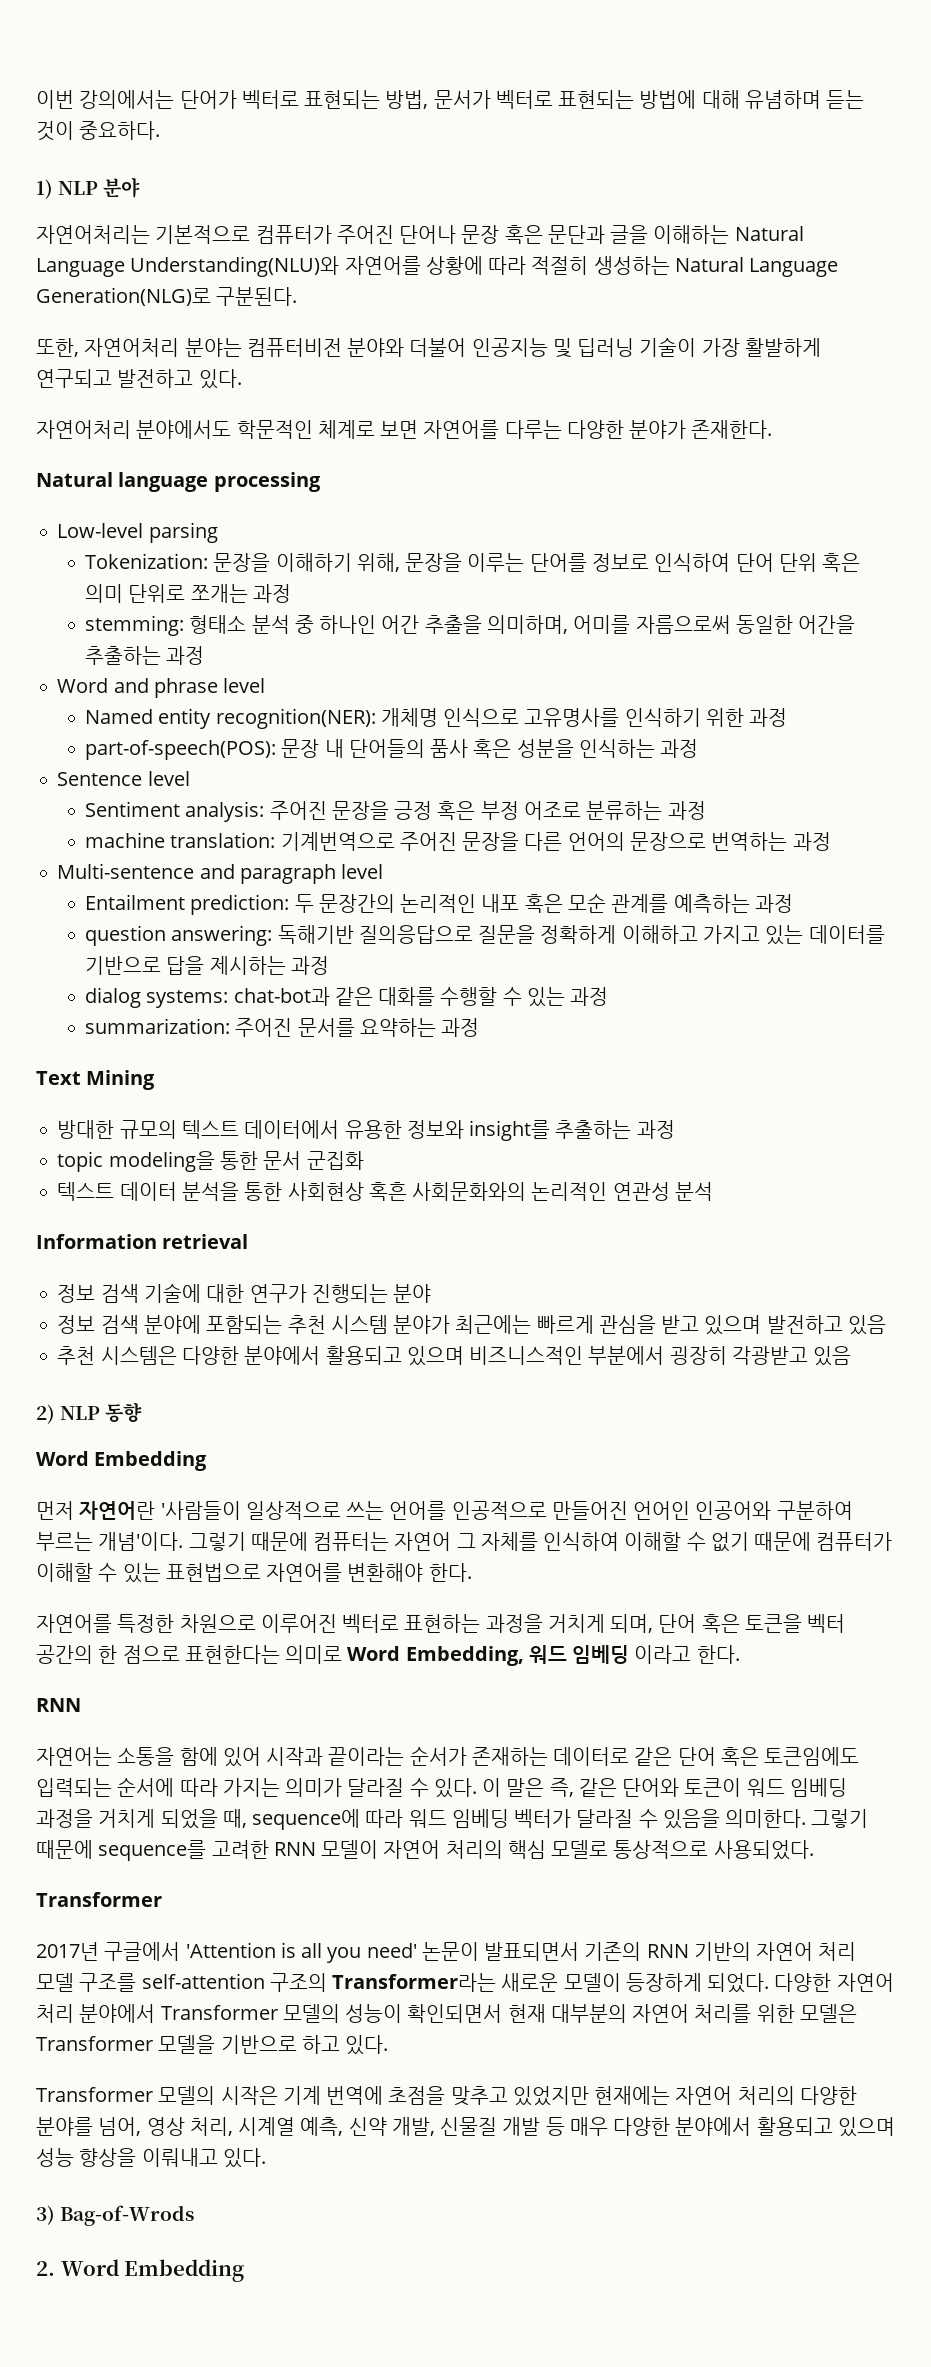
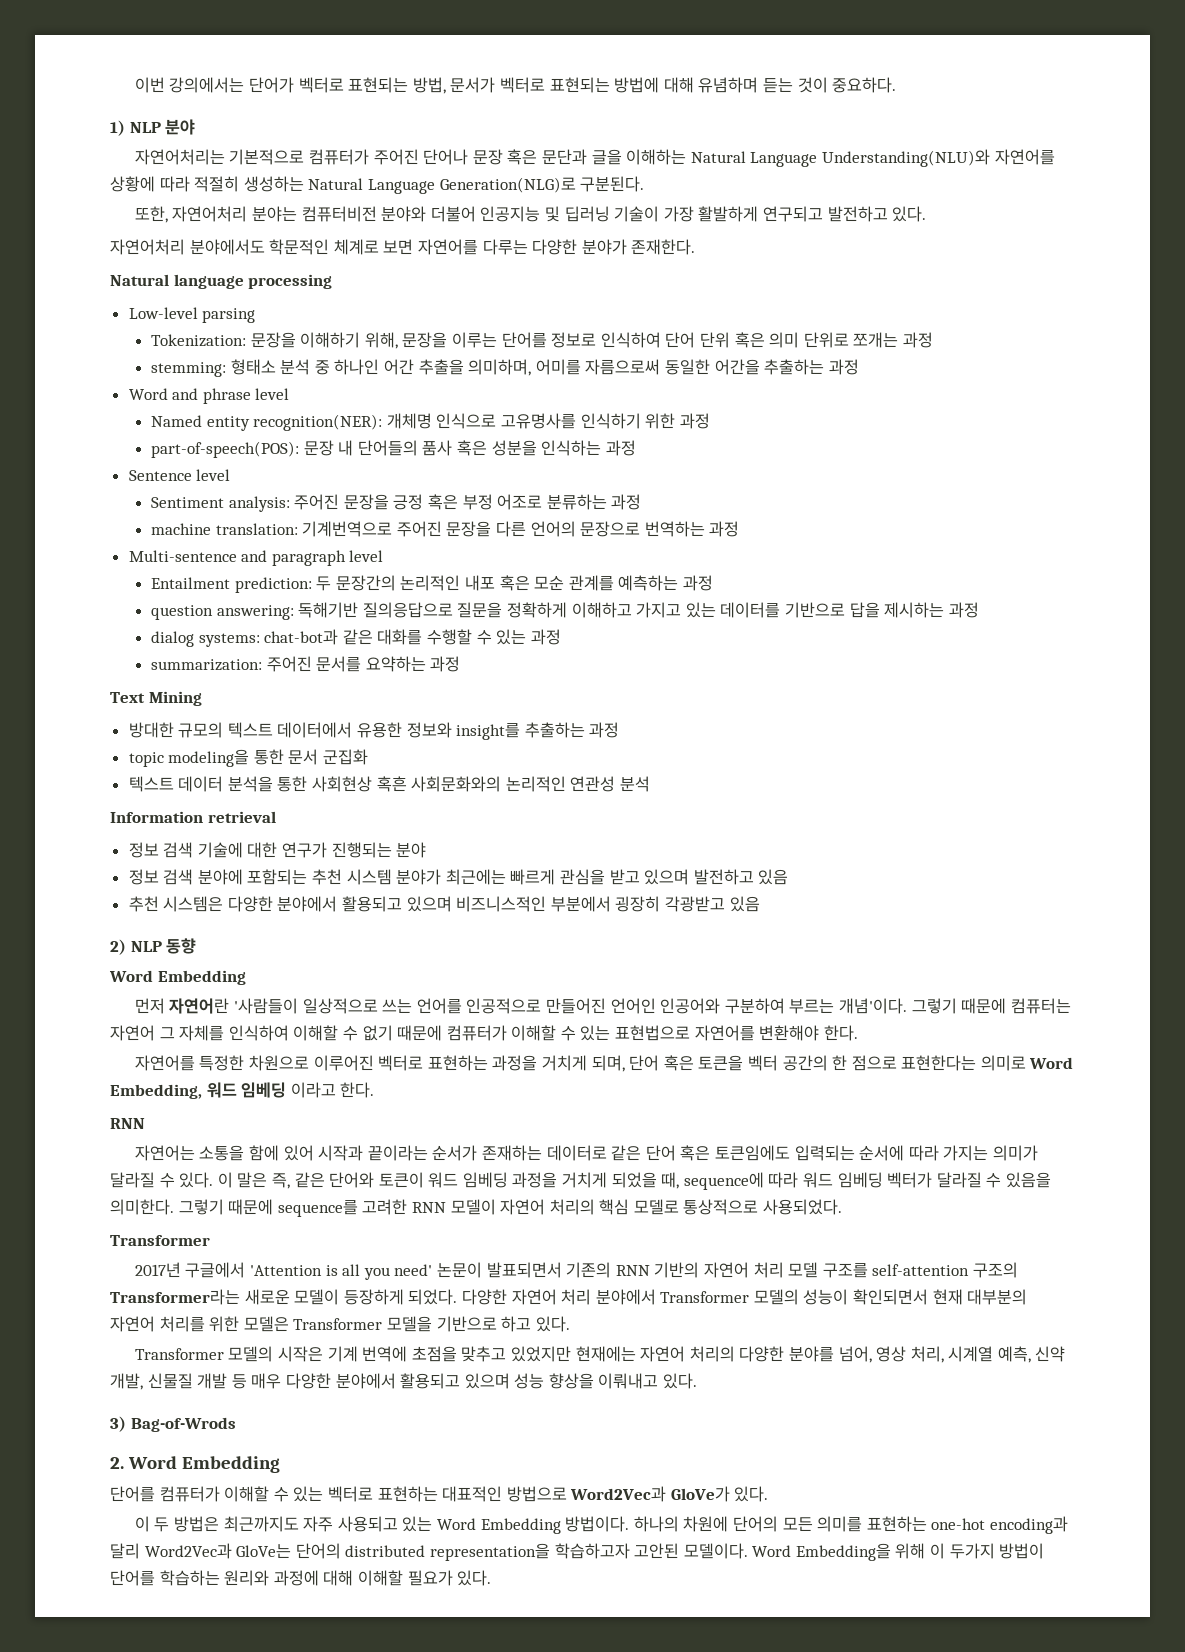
+ 단어를 컴퓨터가 이해할 수 있는 벡터로 표현하는 대표적인 방법으로 Word2Vec과 GloVe가 있다.
+ 이 두 방법은 최근까지도 자주 사용되고 있는 Word Embedding 방법이다. 하나의 차원에 단어의 모든 의미를 표현하는 one-hot encoding과 달리 Word2Vec과 GloVe는 단어의 distributed representation을 학습하고자 고안된 모델이다. Word Embedding을 위해 이 두가지 방법이 단어를 학습하는 원리와 과정에 대해 이해할 필요가 있다.

